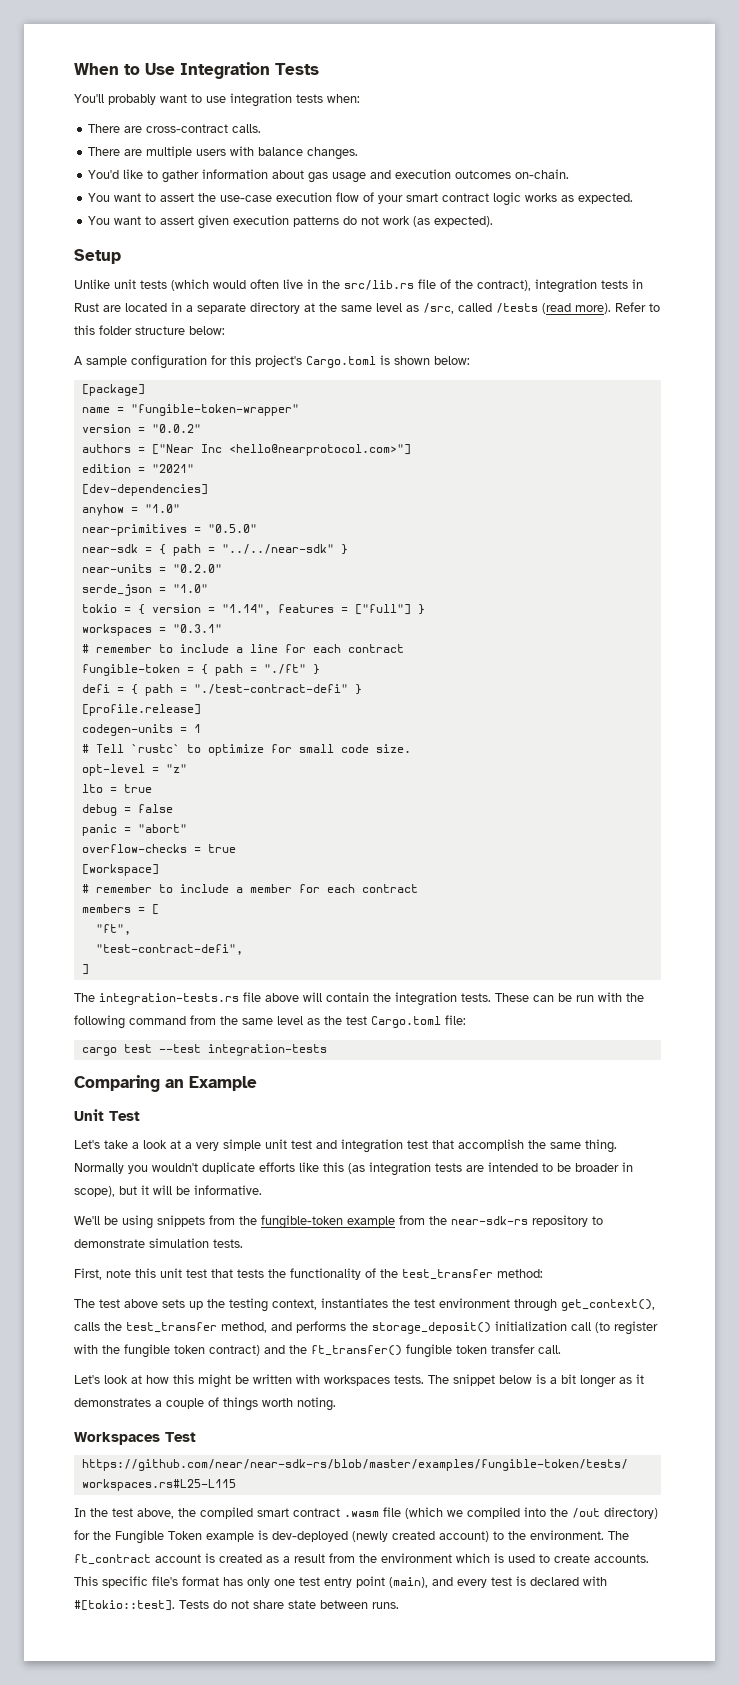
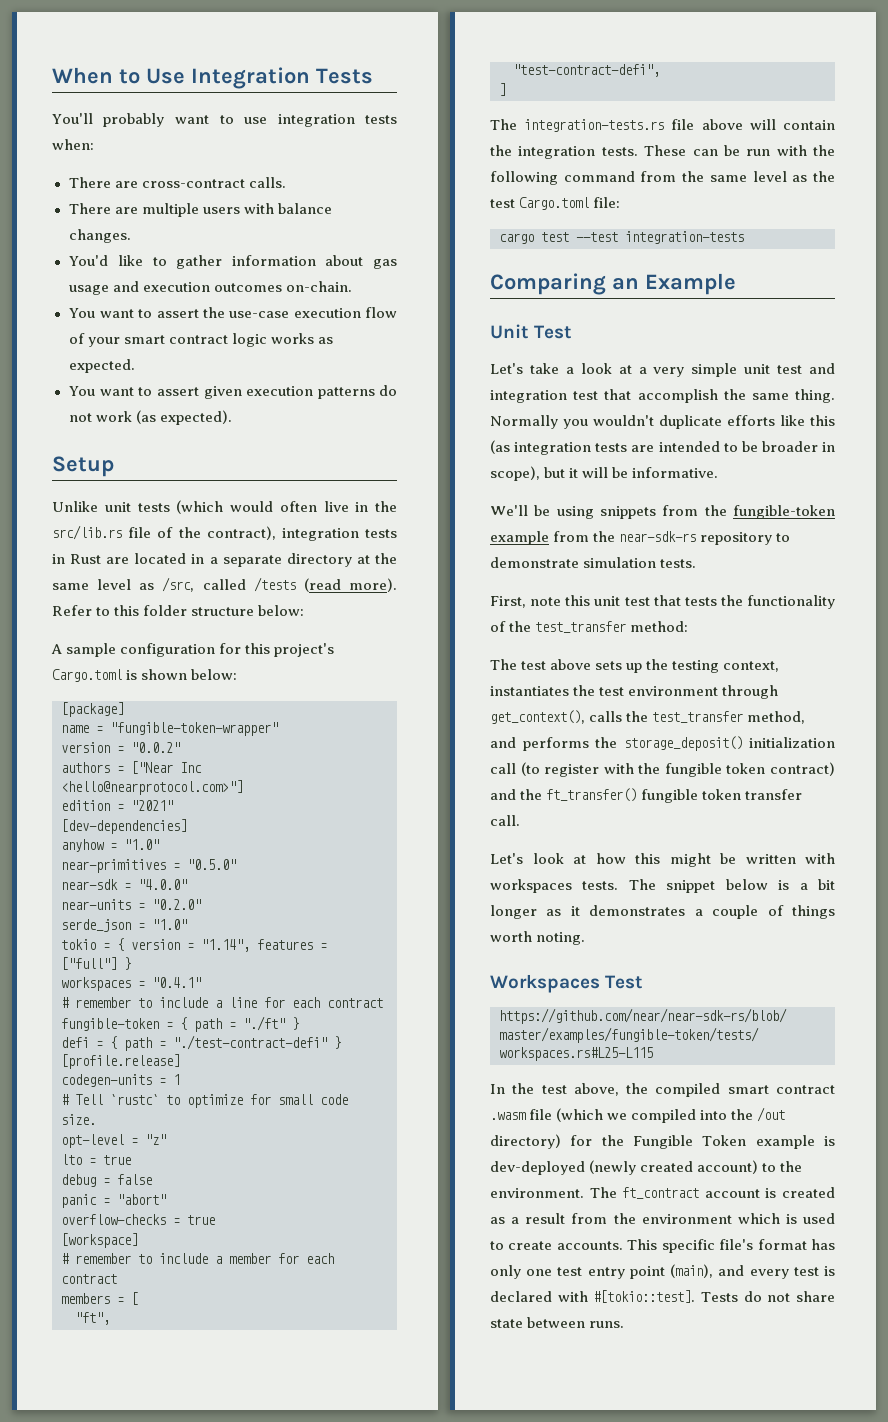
- near-sdk = { path = "../../near-sdk" }
+ near-sdk = "4.0.0"
- workspaces = "0.3.1"
+ workspaces = "0.4.1"

